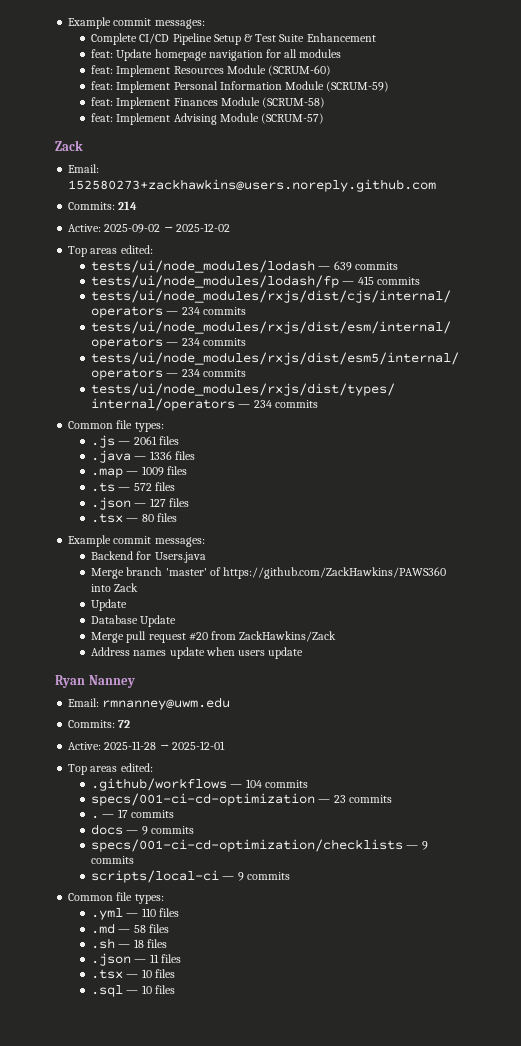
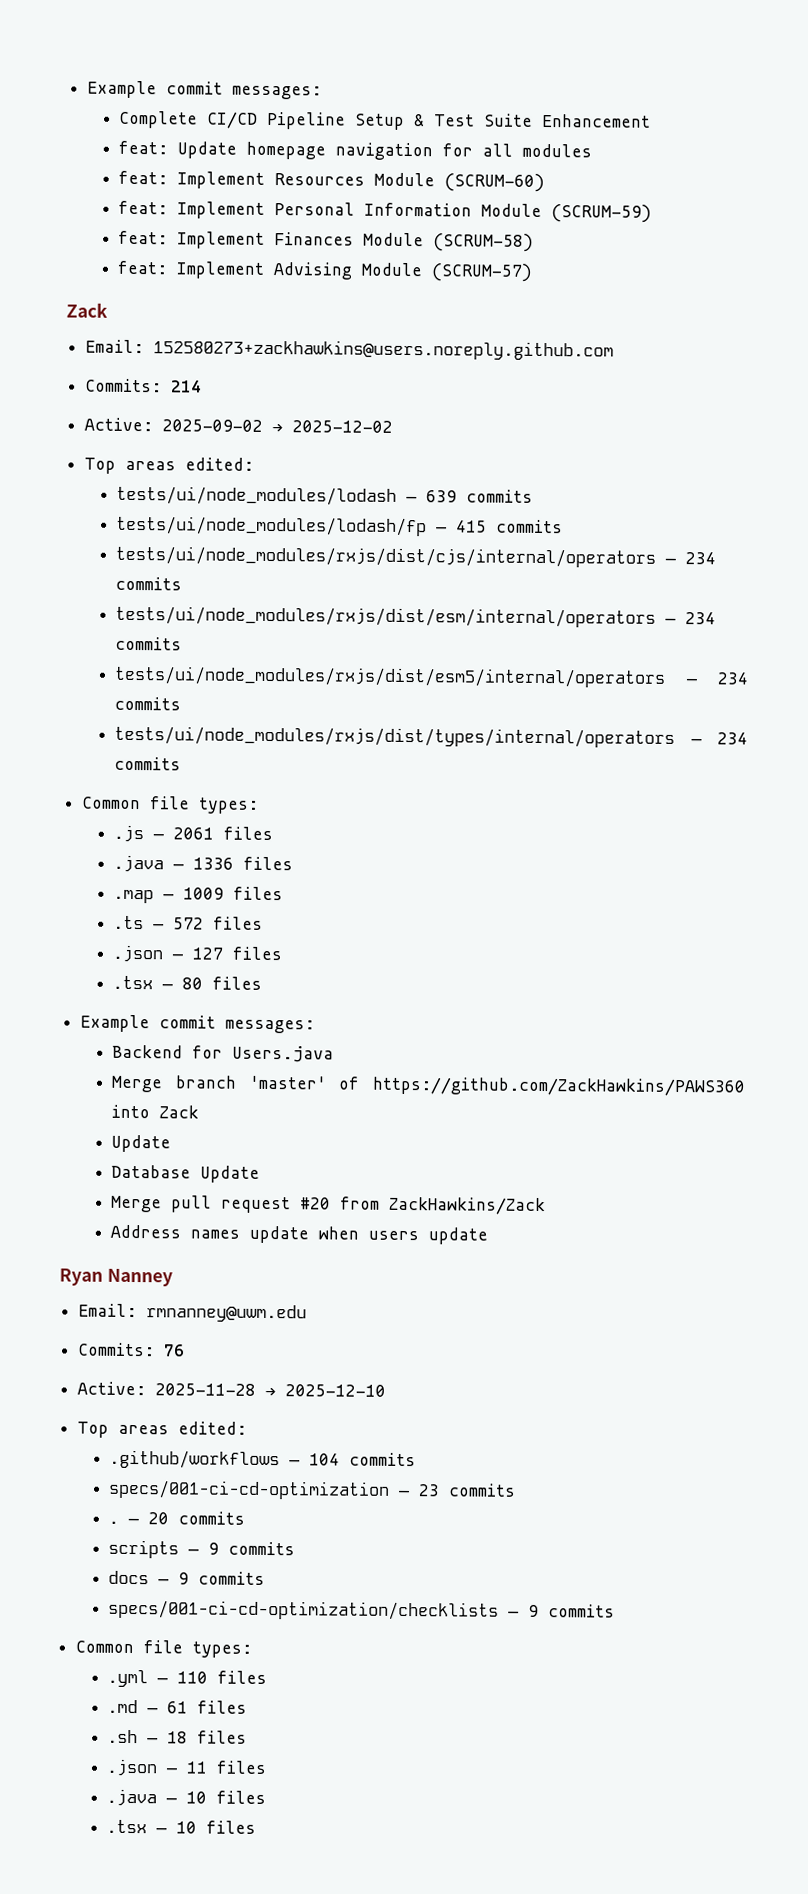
- Commits: 72
+ Commits: 76
- Active: 2025-11-28 → 2025-12-01
+ Active: 2025-11-28 → 2025-12-10
- — 17 commits
+ — 20 commits
+ scripts — 9 commits
- scripts/local-ci — 9 commits
- .md — 58 files
+ .md — 61 files
+ .java — 10 files
- .sql — 10 files

